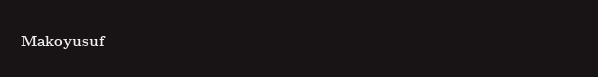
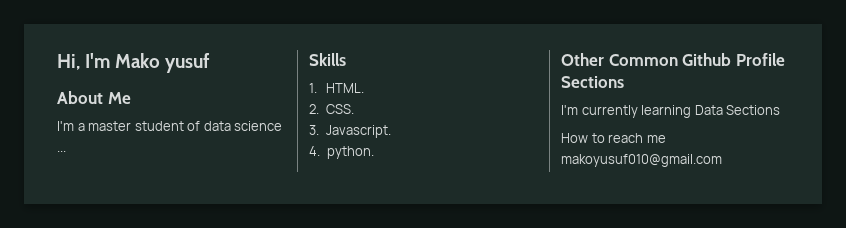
- Makoyusuf
+ Hi, I'm Mako yusuf
+ About Me
+ I'm a master student of data science ...
+ Skills
+ 1. HTML.
+ 2. CSS.
+ 3. Javascript.
+ 4. python.
+ Other Common Github Profile Sections
+ I'm currently learning Data Sections
+ How to reach me makoyusuf010@gmail.com

